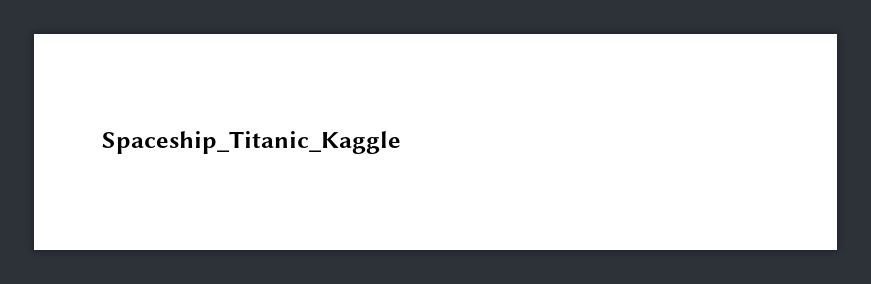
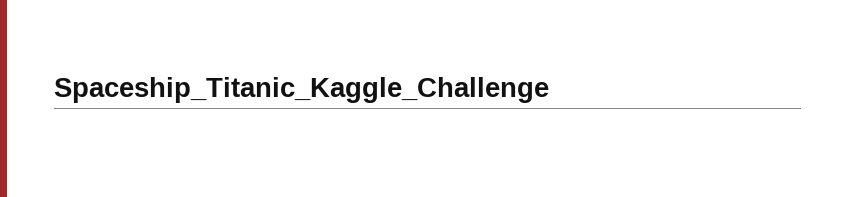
- Spaceship_Titanic_Kaggle
+ Spaceship_Titanic_Kaggle_Challenge

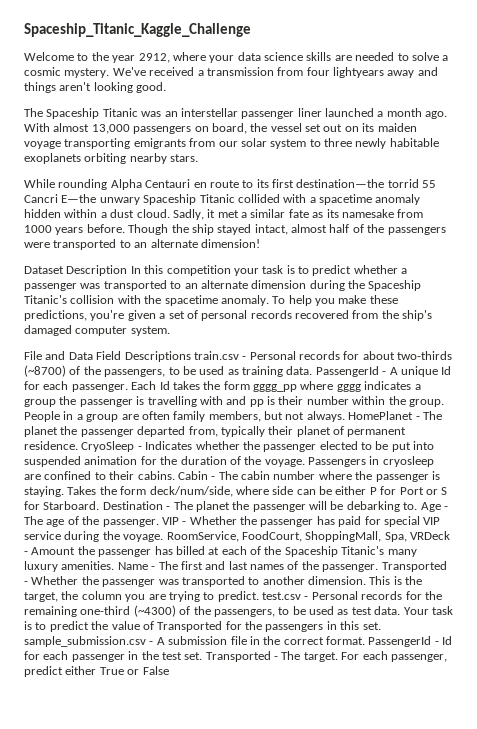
+ Welcome to the year 2912, where your data science skills are needed to solve a cosmic mystery. We've received a transmission from four lightyears away and things aren't looking good.
+ The Spaceship Titanic was an interstellar passenger liner launched a month ago. With almost 13,000 passengers on board, the vessel set out on its maiden voyage transporting emigrants from our solar system to three newly habitable exoplanets orbiting nearby stars.
+ While rounding Alpha Centauri en route to its first destination—the torrid 55 Cancri E—the unwary Spaceship Titanic collided with a spacetime anomaly hidden within a dust cloud. Sadly, it met a similar fate as its namesake from 1000 years before. Though the ship stayed intact, almost half of the passengers were transported to an alternate dimension!
+ Dataset Description In this competition your task is to predict whether a passenger was transported to an alternate dimension during the Spaceship Titanic's collision with the spacetime anomaly. To help you make these predictions, you're given a set of personal records recovered from the ship's damaged computer system.
+ File and Data Field Descriptions train.csv - Personal records for about two-thirds (~8700) of the passengers, to be used as training data. PassengerId - A unique Id for each passenger. Each Id takes the form gggg_pp where gggg indicates a group the passenger is travelling with and pp is their number within the group. People in a group are often family members, but not always. HomePlanet - The planet the passenger departed from, typically their planet of permanent residence. CryoSleep - Indicates whether the passenger elected to be put into suspended animation for the duration of the voyage. Passengers in cryosleep are confined to their cabins. Cabin - The cabin number where the passenger is staying. Takes the form deck/num/side, where side can be either P for Port or S for Starboard. Destination - The planet the passenger will be debarking to. Age - The age of the passenger. VIP - Whether the passenger has paid for special VIP service during the voyage. RoomService, FoodCourt, ShoppingMall, Spa, VRDeck - Amount the passenger has billed at each of the Spaceship Titanic's many luxury amenities. Name - The first and last names of the passenger. Transported - Whether the passenger was transported to another dimension. This is the target, the column you are trying to predict. test.csv - Personal records for the remaining one-third (~4300) of the passengers, to be used as test data. Your task is to predict the value of Transported for the passengers in this set. sample_submission.csv - A submission file in the correct format. PassengerId - Id for each passenger in the test set. Transported - The target. For each passenger, predict either True or False

